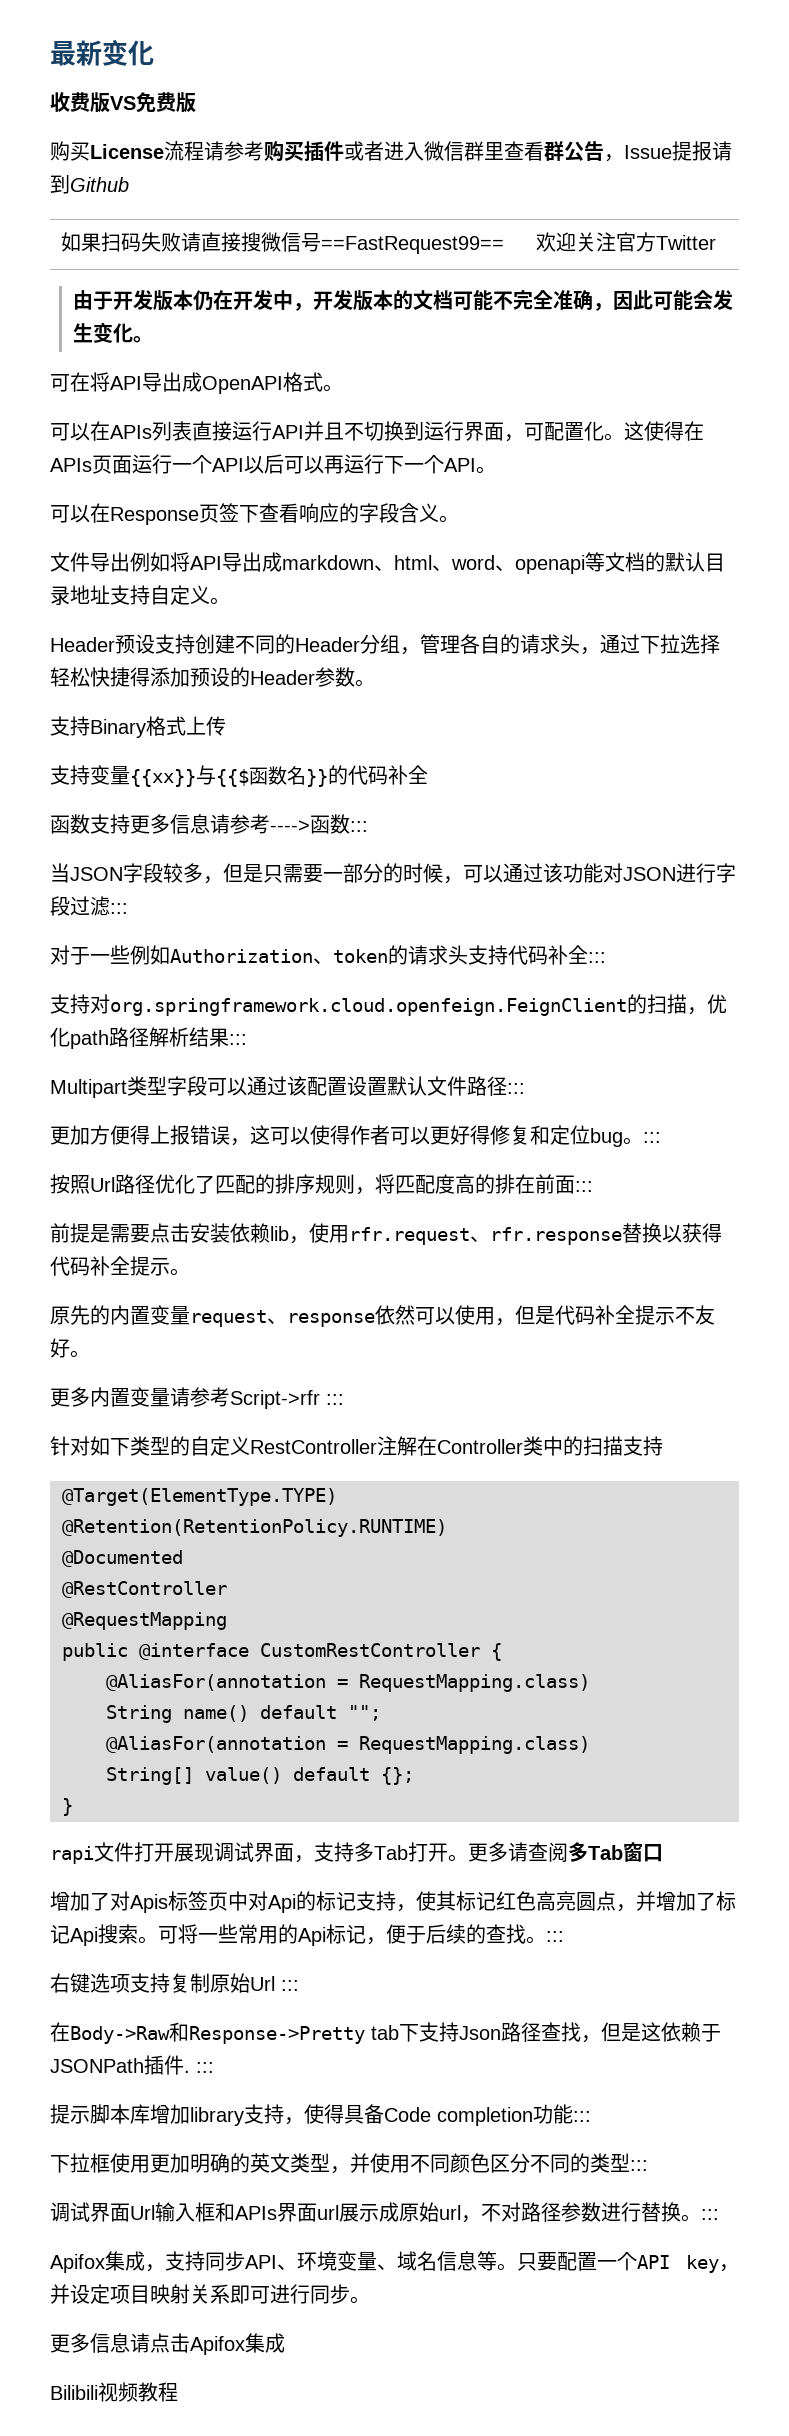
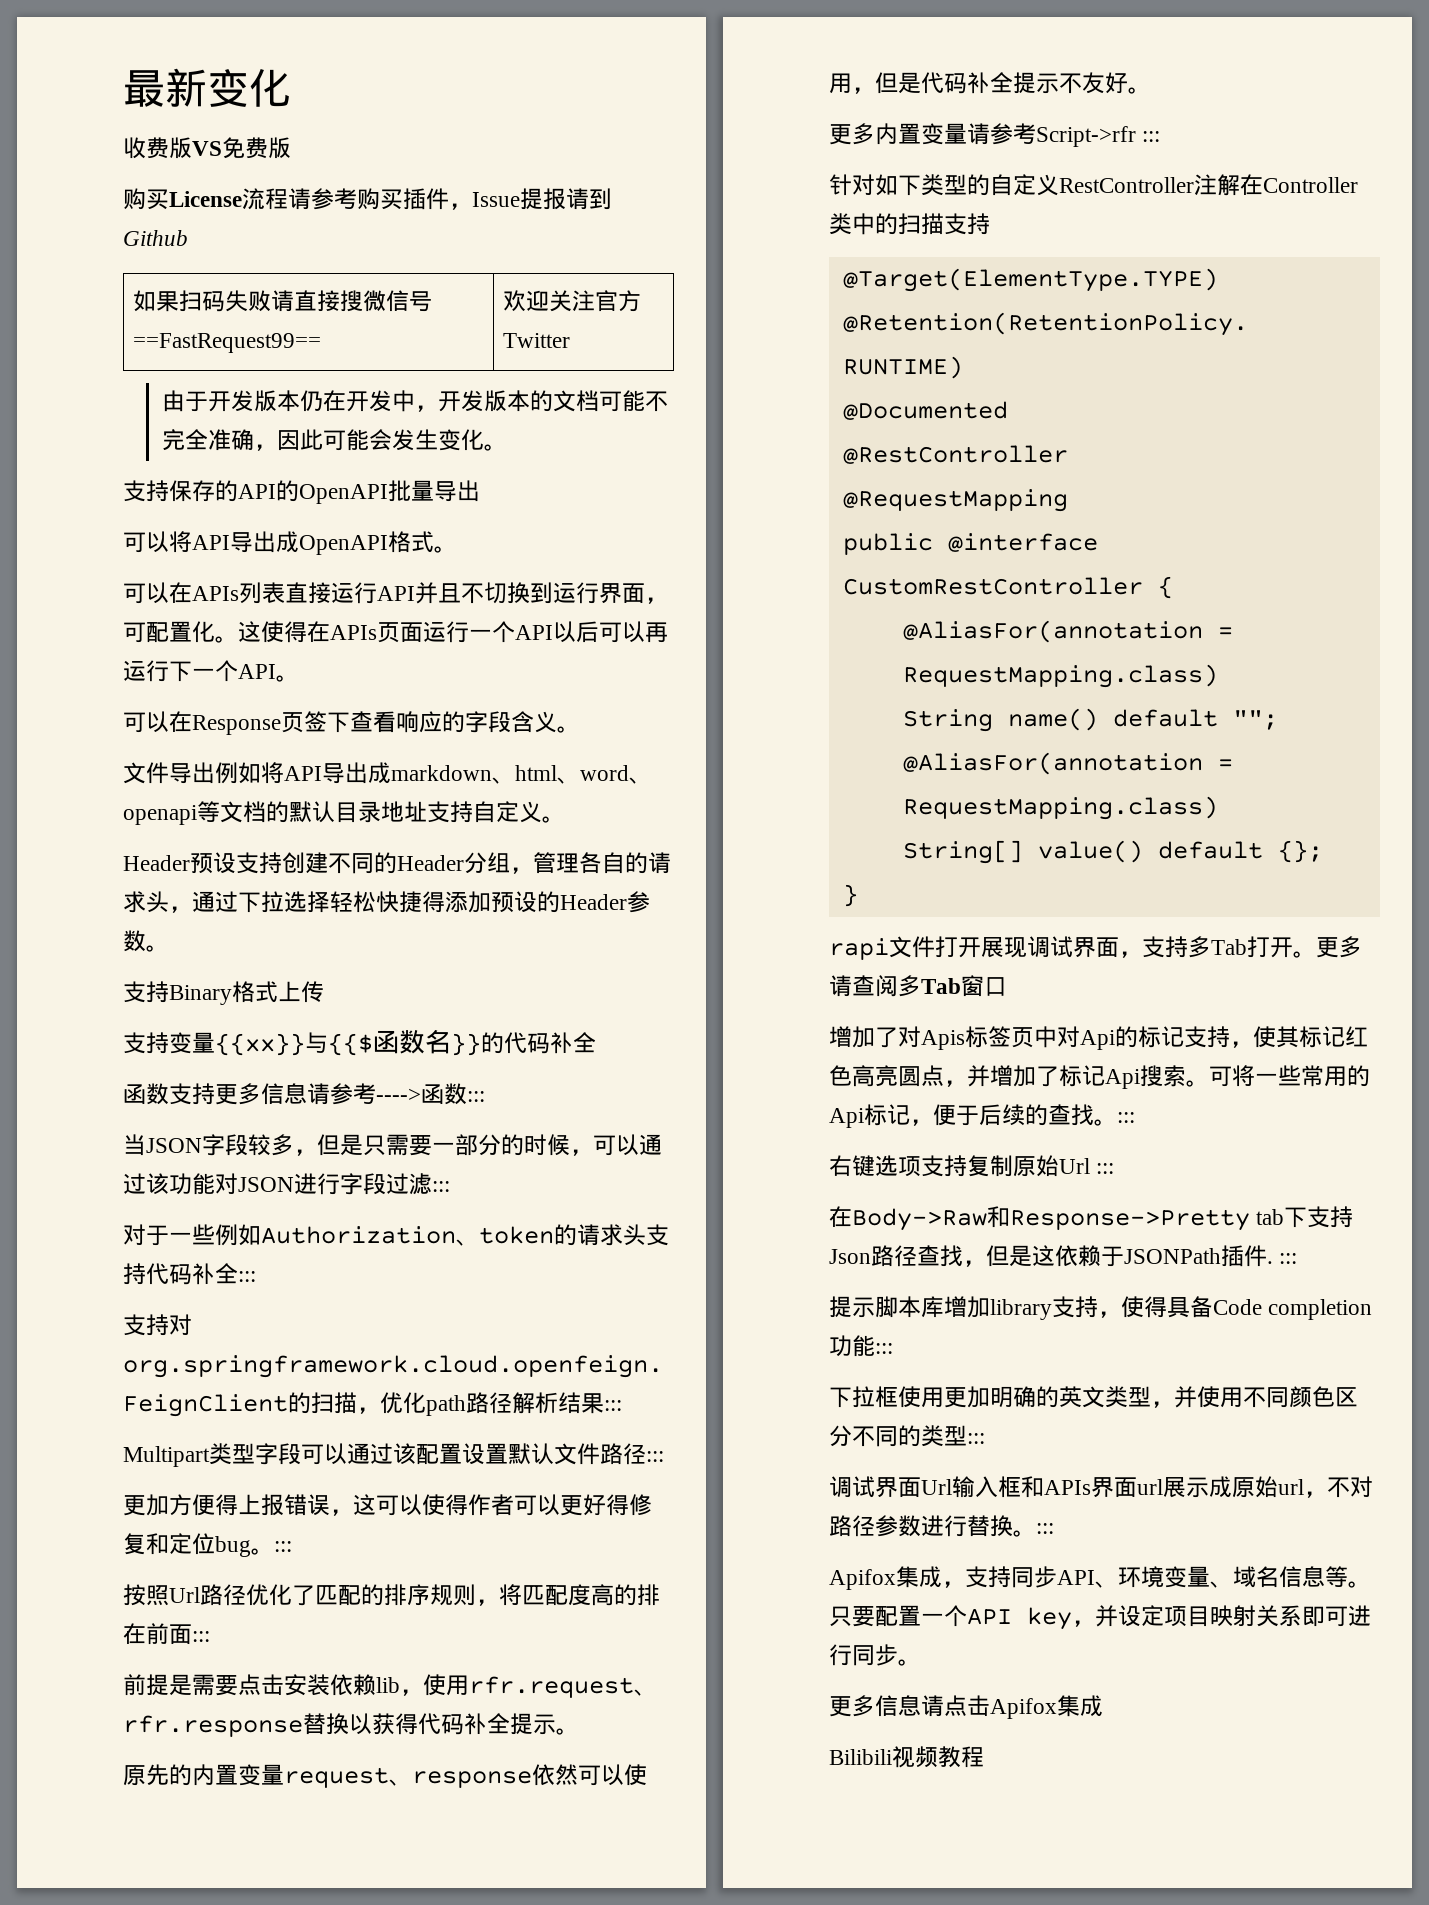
- 购买License流程请参考购买插件或者进入微信群里查看群公告，Issue提报请到Github
+ 购买License流程请参考购买插件，Issue提报请到Github
- 可在将API导出成OpenAPI格式。
+ 支持保存的API的OpenAPI批量导出
+ 可以将API导出成OpenAPI格式。

